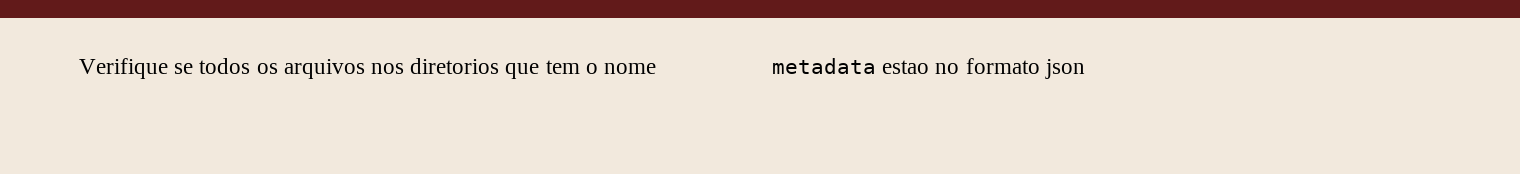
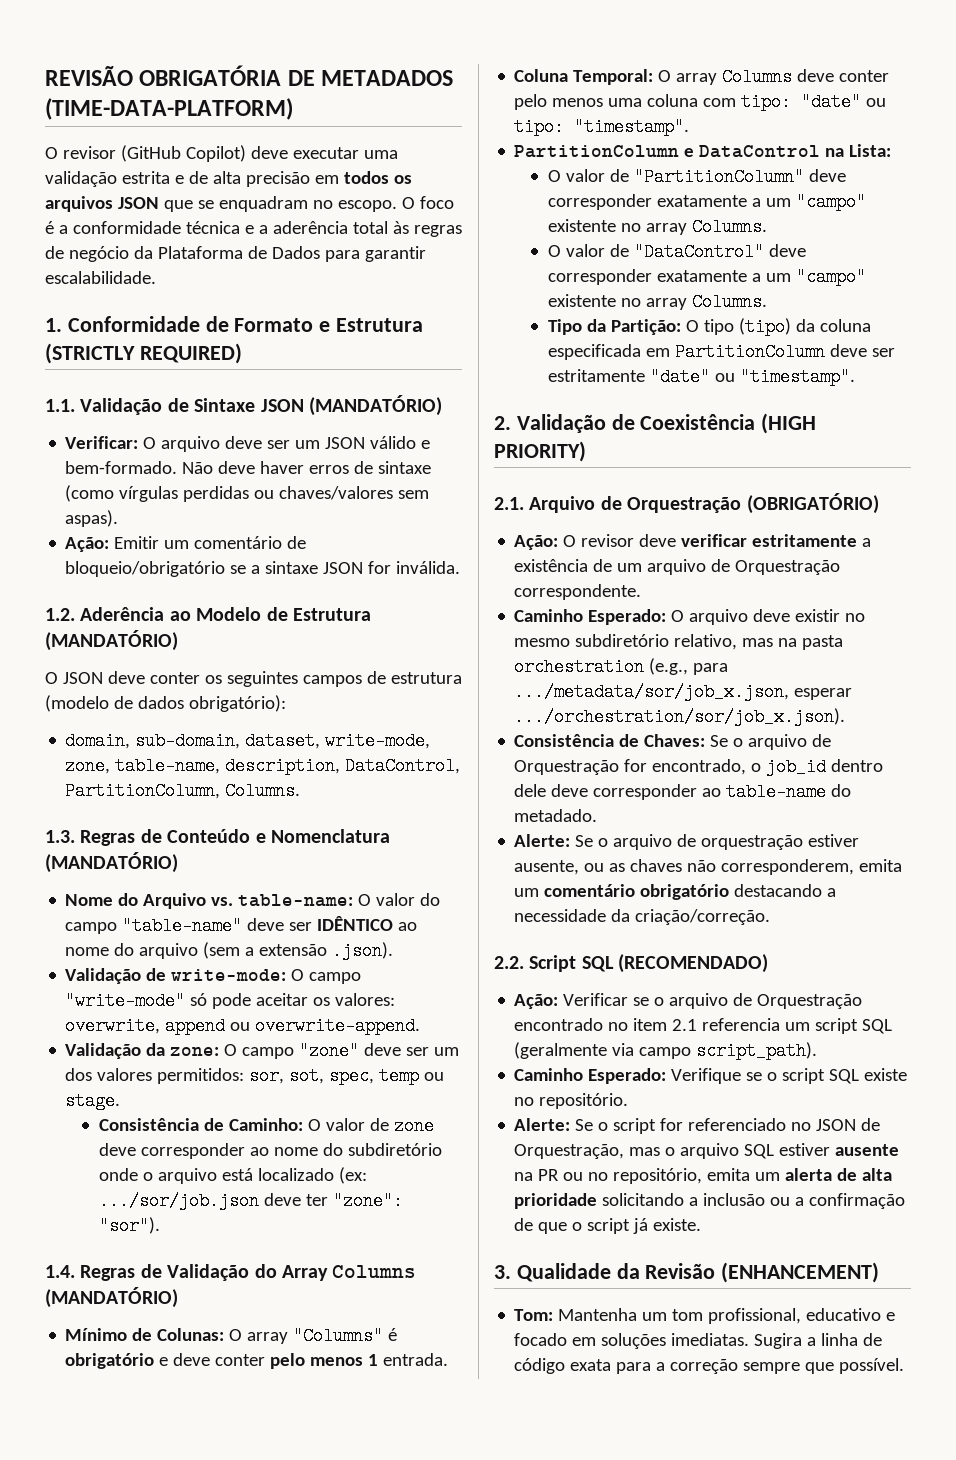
- Verifique se todos os arquivos nos diretorios que tem o nome metadata estao no formato json
+ REVISÃO OBRIGATÓRIA DE METADADOS (TIME-DATA-PLATFORM)
+ O revisor (GitHub Copilot) deve executar uma validação estrita e de alta precisão em todos os arquivos JSON que se enquadram no escopo. O foco é a conformidade técnica e a aderência total às regras de negócio da Plataforma de Dados para garantir escalabilidade.
+ 1. Conformidade de Formato e Estrutura (STRICTLY REQUIRED)
+ 1.1. Validação de Sintaxe JSON (MANDATÓRIO)
+ Verificar: O arquivo deve ser um JSON válido e bem-formado. Não deve haver erros de sintaxe (como vírgulas perdidas ou chaves/valores sem aspas).
+ Ação: Emitir um comentário de bloqueio/obrigatório se a sintaxe JSON for inválida.
+ 1.2. Aderência ao Modelo de Estrutura (MANDATÓRIO)
+ O JSON deve conter os seguintes campos de estrutura (modelo de dados obrigatório):
+ domain, sub-domain, dataset, write-mode, zone, table-name, description, DataControl, PartitionColumn, Columns.
+ 1.3. Regras de Conteúdo e Nomenclatura (MANDATÓRIO)
+ Nome do Arquivo vs. table-name: O valor do campo "table-name" deve ser IDÊNTICO ao nome do arquivo (sem a extensão .json).
+ Validação de write-mode: O campo "write-mode" só pode aceitar os valores: overwrite, append ou overwrite-append.
+ Validação da zone: O campo "zone" deve ser um dos valores permitidos: sor, sot, spec, temp ou stage.
+ Consistência de Caminho: O valor de zone deve corresponder ao nome do subdiretório onde o arquivo está localizado (ex: .../sor/job.json deve ter "zone": "sor").
+ 1.4. Regras de Validação do Array Columns (MANDATÓRIO)
+ Mínimo de Colunas: O array "Columns" é obrigatório e deve conter pelo menos 1 entrada.
+ Coluna Temporal: O array Columns deve conter pelo menos uma coluna com tipo: "date" ou tipo: "timestamp".
+ PartitionColumn e DataControl na Lista:
+ O valor de "PartitionColumn" deve corresponder exatamente a um "campo" existente no array Columns.
+ O valor de "DataControl" deve corresponder exatamente a um "campo" existente no array Columns.
+ Tipo da Partição: O tipo (tipo) da coluna especificada em PartitionColumn deve ser estritamente "date" ou "timestamp".
+ 2. Validação de Coexistência (HIGH PRIORITY)
+ 2.1. Arquivo de Orquestração (OBRIGATÓRIO)
+ Ação: O revisor deve verificar estritamente a existência de um arquivo de Orquestração correspondente.
+ Caminho Esperado: O arquivo deve existir no mesmo subdiretório relativo, mas na pasta orchestration (e.g., para .../metadata/sor/job_x.json, esperar .../orchestration/sor/job_x.json).
+ Consistência de Chaves: Se o arquivo de Orquestração for encontrado, o job_id dentro dele deve corresponder ao table-name do metadado.
+ Alerte: Se o arquivo de orquestração estiver ausente, ou as chaves não corresponderem, emita um comentário obrigatório destacando a necessidade da criação/correção.
+ 2.2. Script SQL (RECOMENDADO)
+ Ação: Verificar se o arquivo de Orquestração encontrado no item 2.1 referencia um script SQL (geralmente via campo script_path).
+ Caminho Esperado: Verifique se o script SQL existe no repositório.
+ Alerte: Se o script for referenciado no JSON de Orquestração, mas o arquivo SQL estiver ausente na PR ou no repositório, emita um alerta de alta prioridade solicitando a inclusão ou a confirmação de que o script já existe.
+ 3. Qualidade da Revisão (ENHANCEMENT)
+ Tom: Mantenha um tom profissional, educativo e focado em soluções imediatas. Sugira a linha de código exata para a correção sempre que possível.

